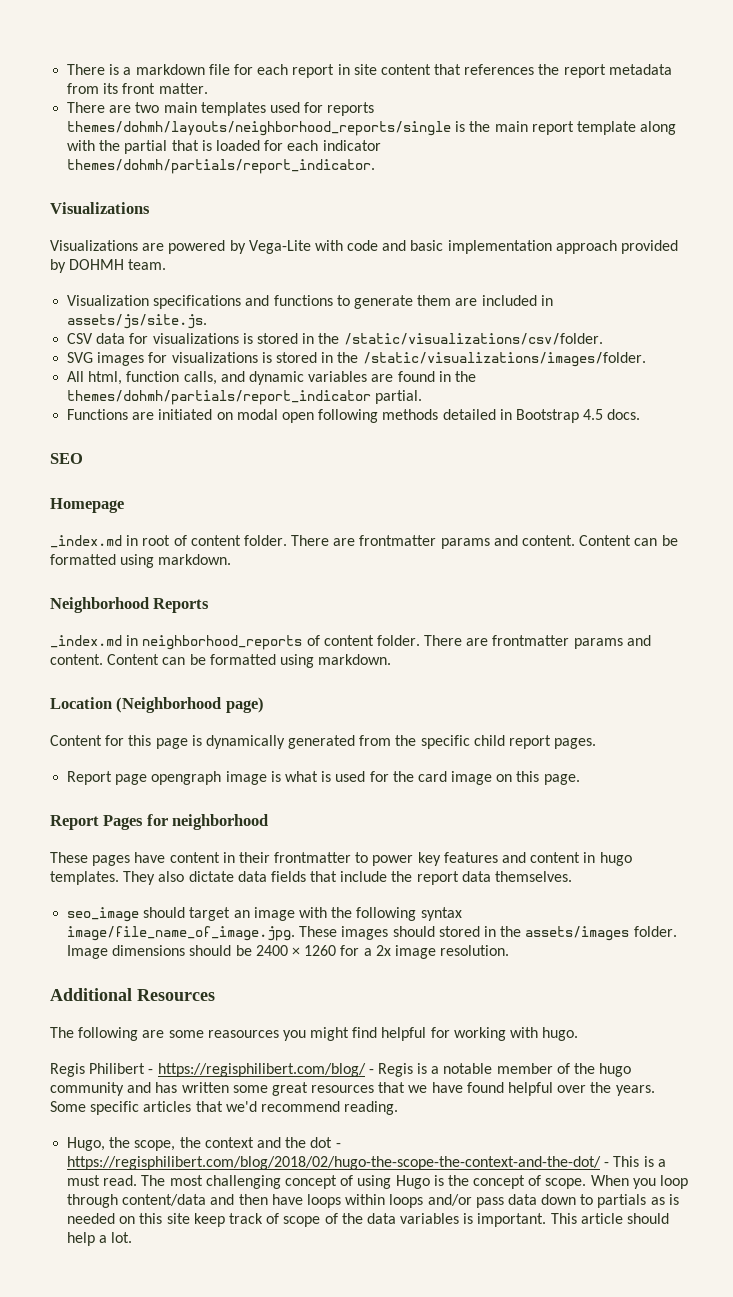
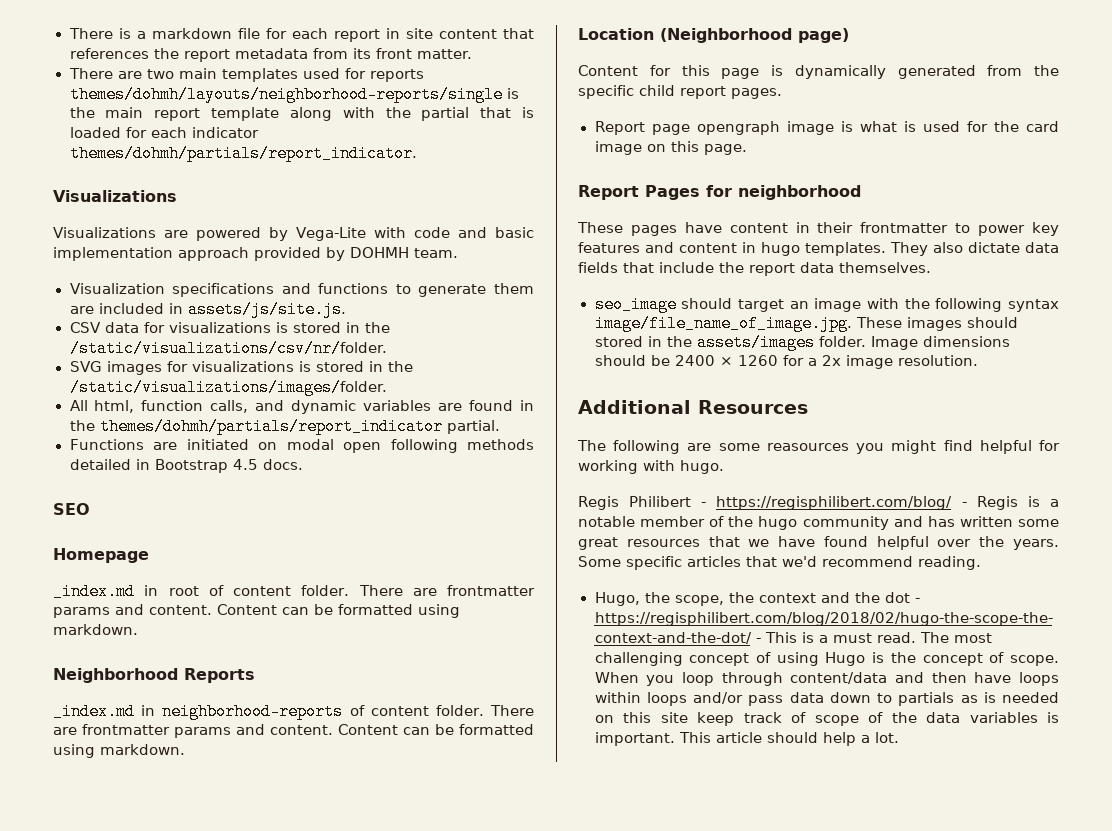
- There are two main templates used for reports themes/dohmh/layouts/neighborhood_reports/single is the main report template along with the partial that is loaded for each indicator themes/dohmh/partials/report_indicator.
+ There are two main templates used for reports themes/dohmh/layouts/neighborhood-reports/single is the main report template along with the partial that is loaded for each indicator themes/dohmh/partials/report_indicator.
- CSV data for visualizations is stored in the /static/visualizations/csv/folder.
+ CSV data for visualizations is stored in the /static/visualizations/csv/nr/folder.
- _index.md in neighborhood_reports of content folder.
+ _index.md in neighborhood-reports of content folder.

